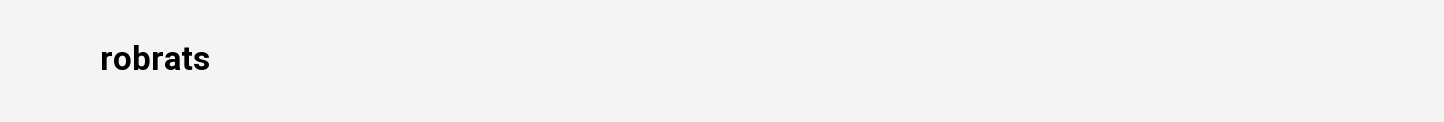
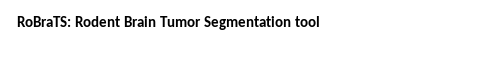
- robrats
+ RoBraTS: Rodent Brain Tumor Segmentation tool

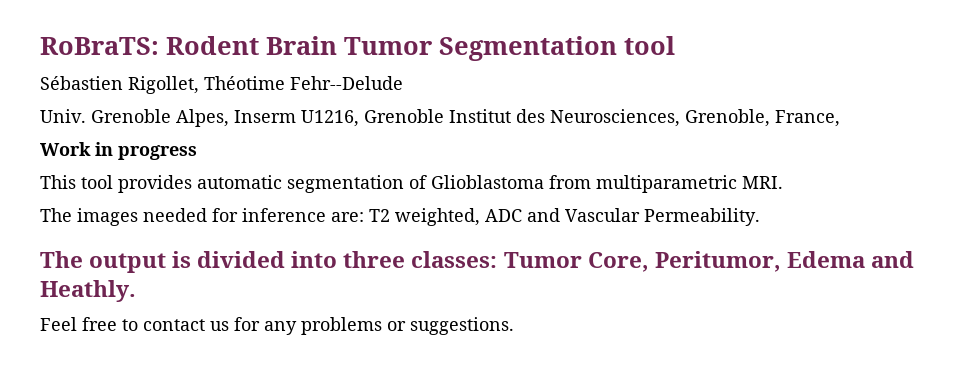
+ Sébastien Rigollet, Théotime Fehr--Delude
+ Univ. Grenoble Alpes, Inserm U1216, Grenoble Institut des Neurosciences, Grenoble, France,
+ Work in progress
+ This tool provides automatic segmentation of Glioblastoma from multiparametric MRI.
+ The images needed for inference are: T2 weighted, ADC and Vascular Permeability.
+ The output is divided into three classes: Tumor Core, Peritumor, Edema and Heathly.
+ Feel free to contact us for any problems or suggestions.

